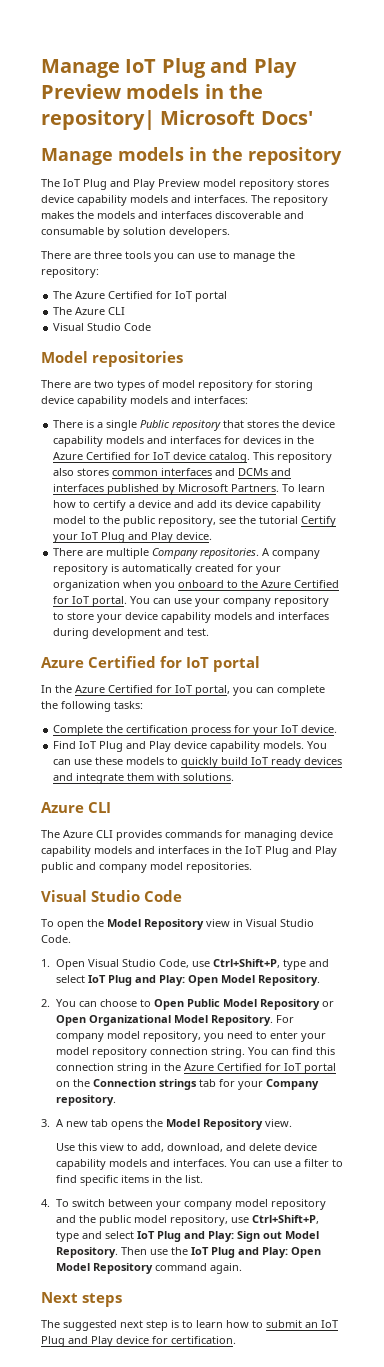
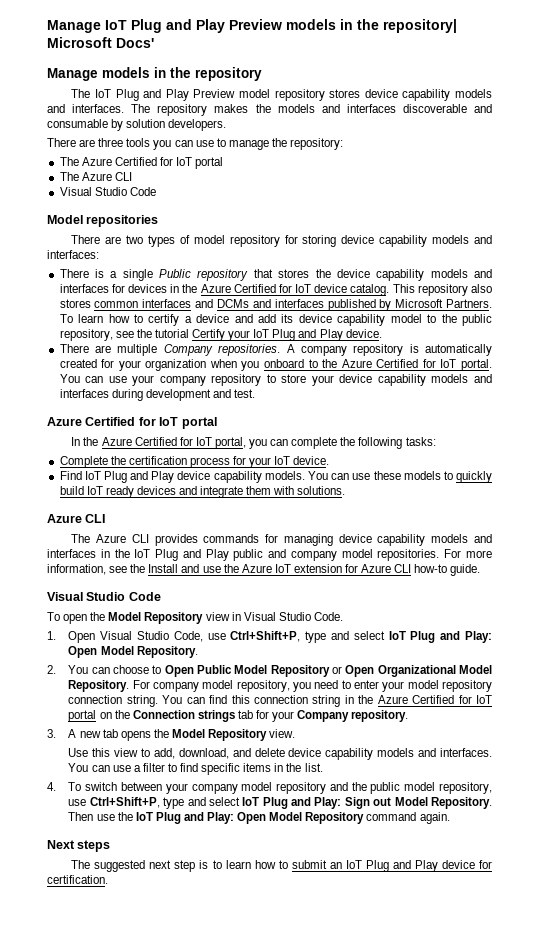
+ For more information, see the Install and use the Azure IoT extension for Azure CLI how-to guide.

